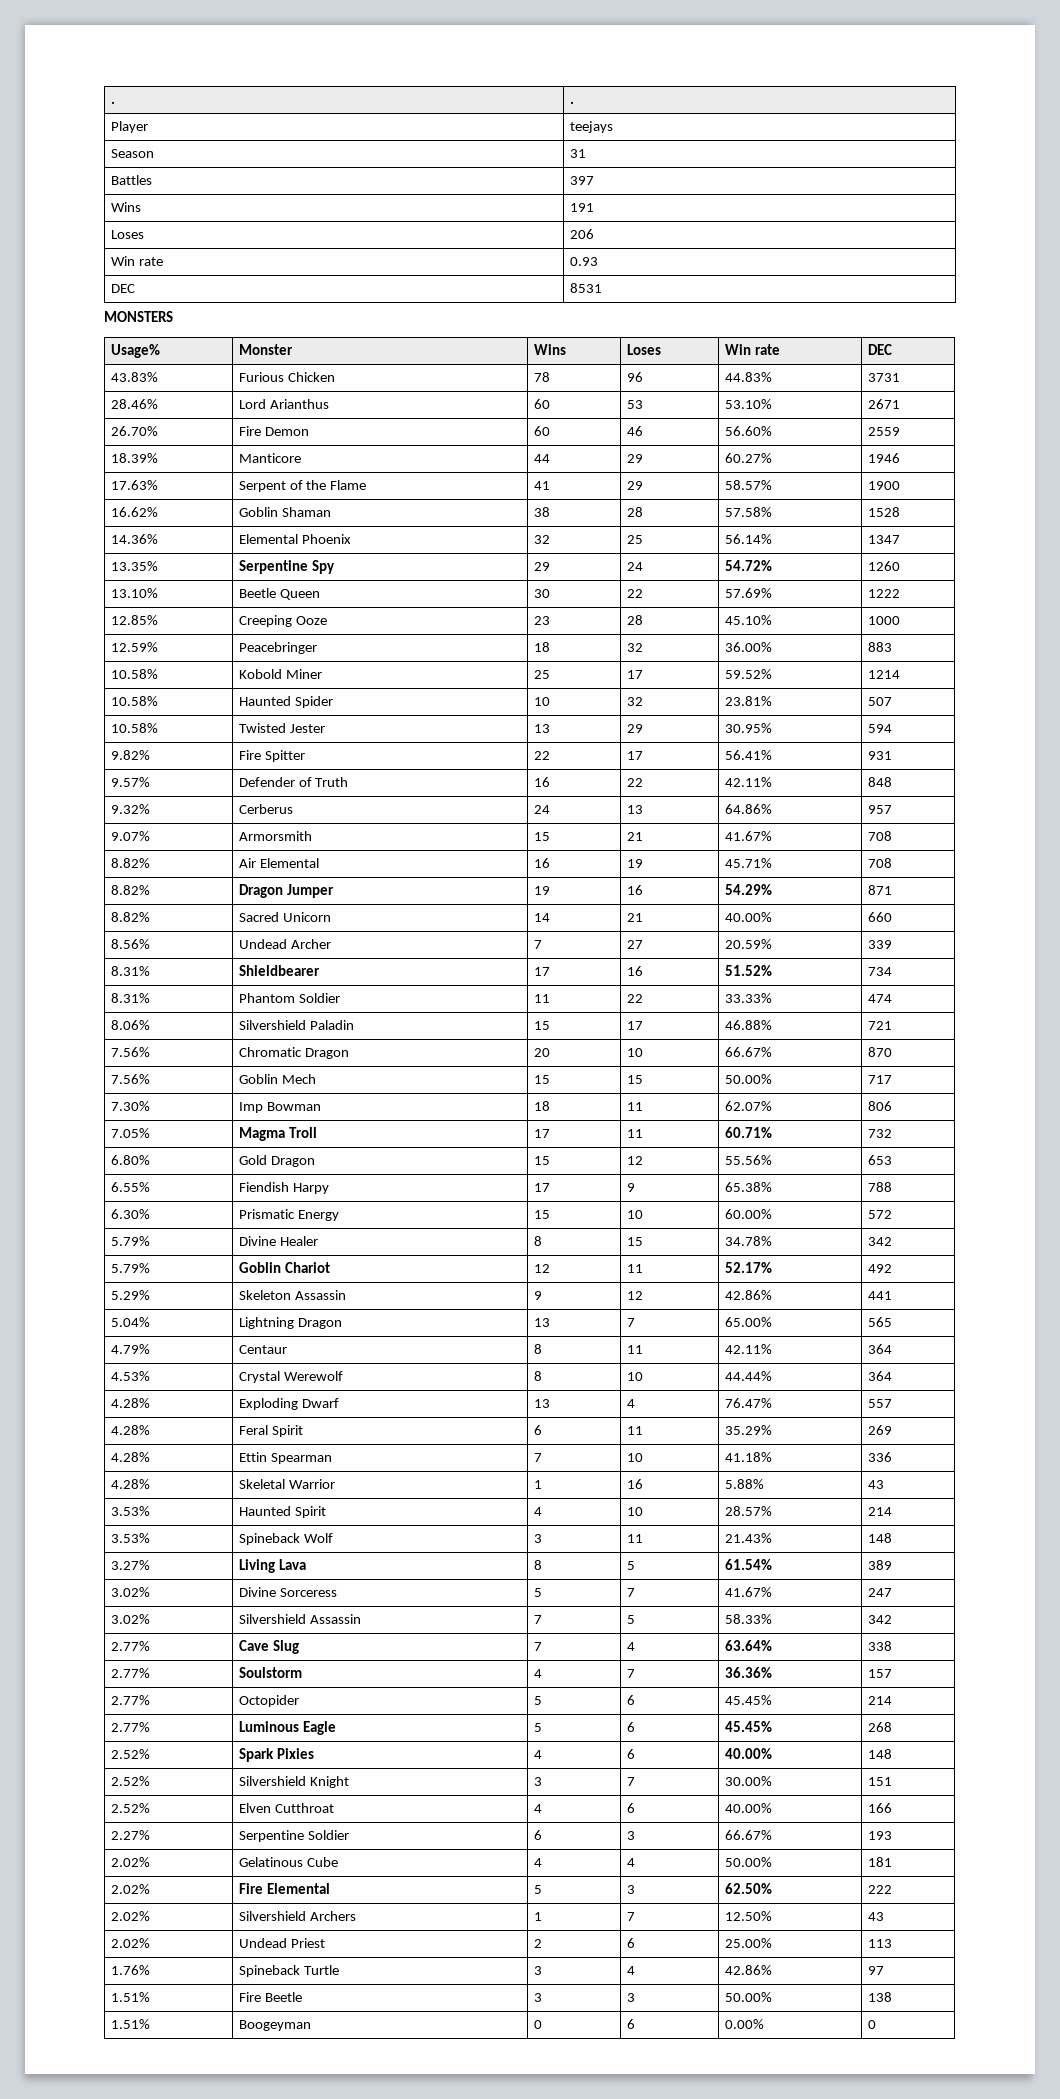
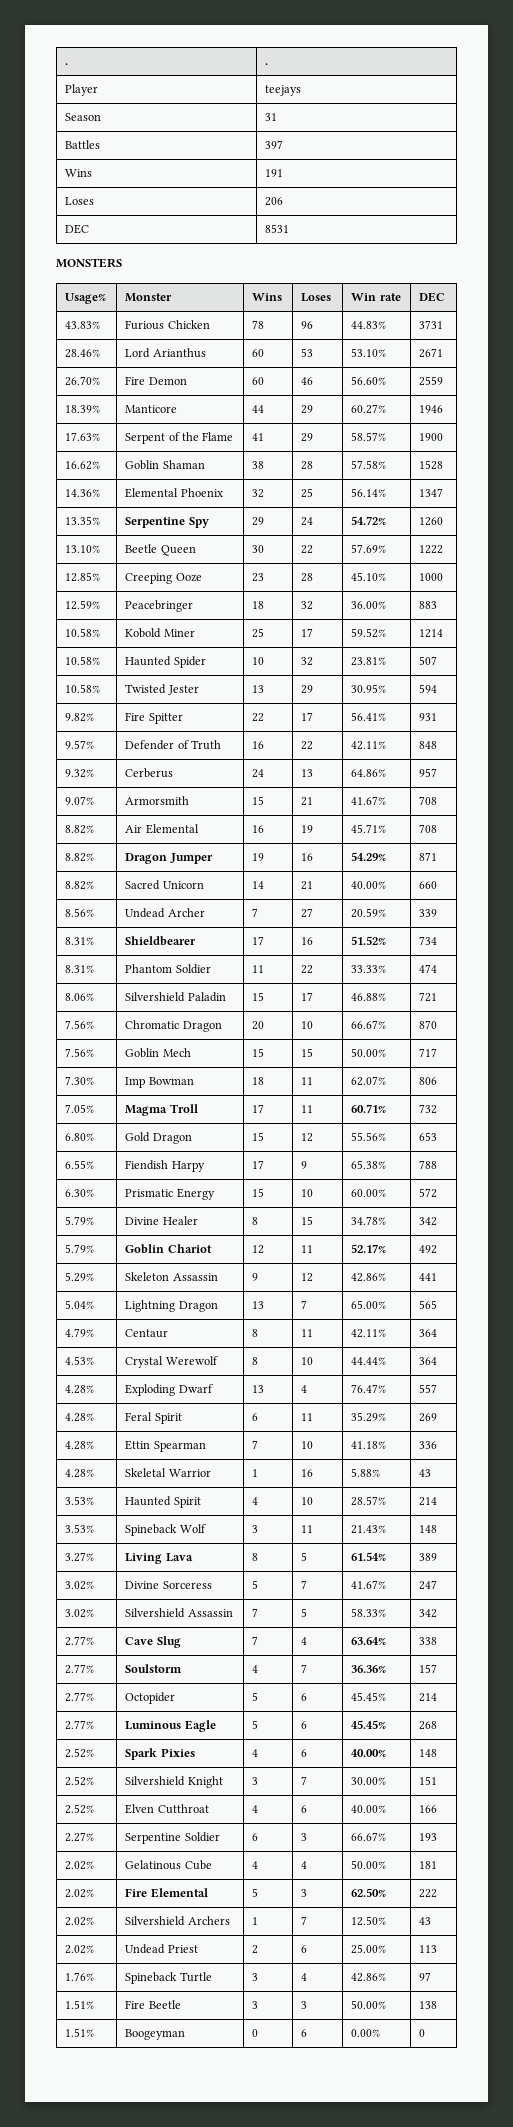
- Win rate | 0.93

